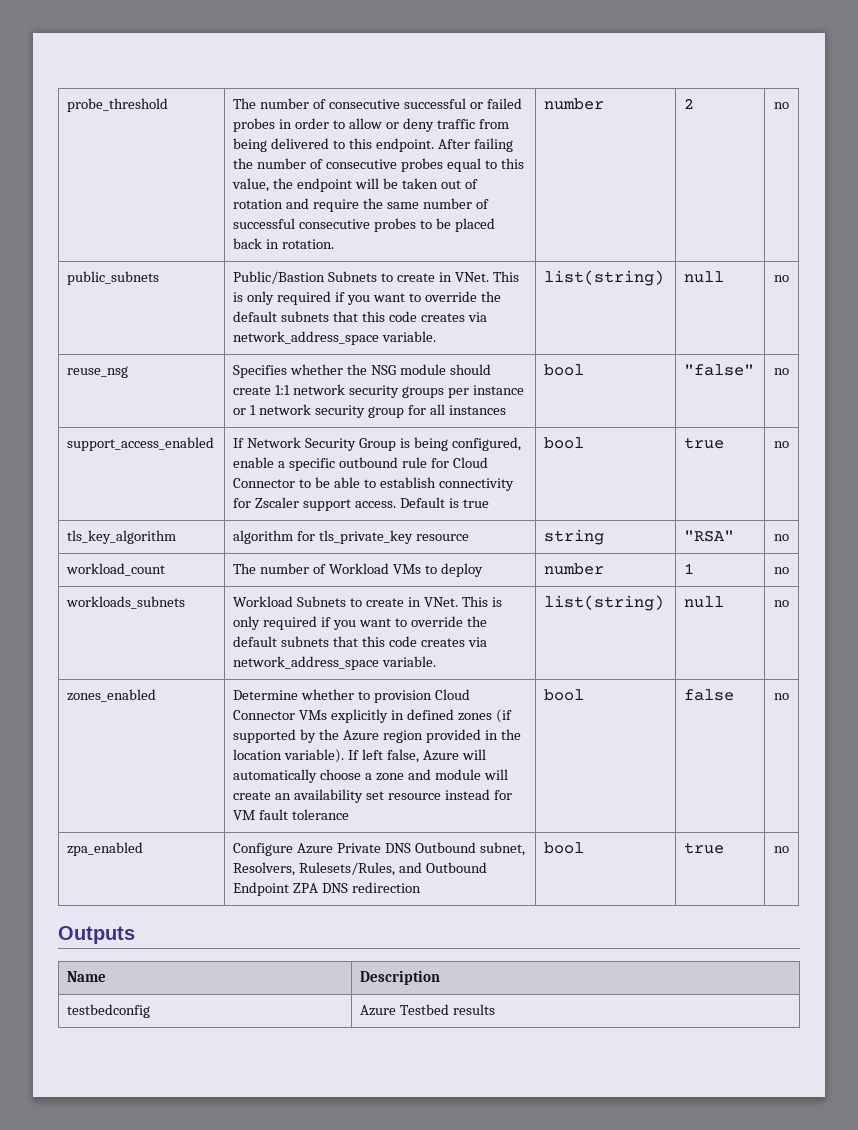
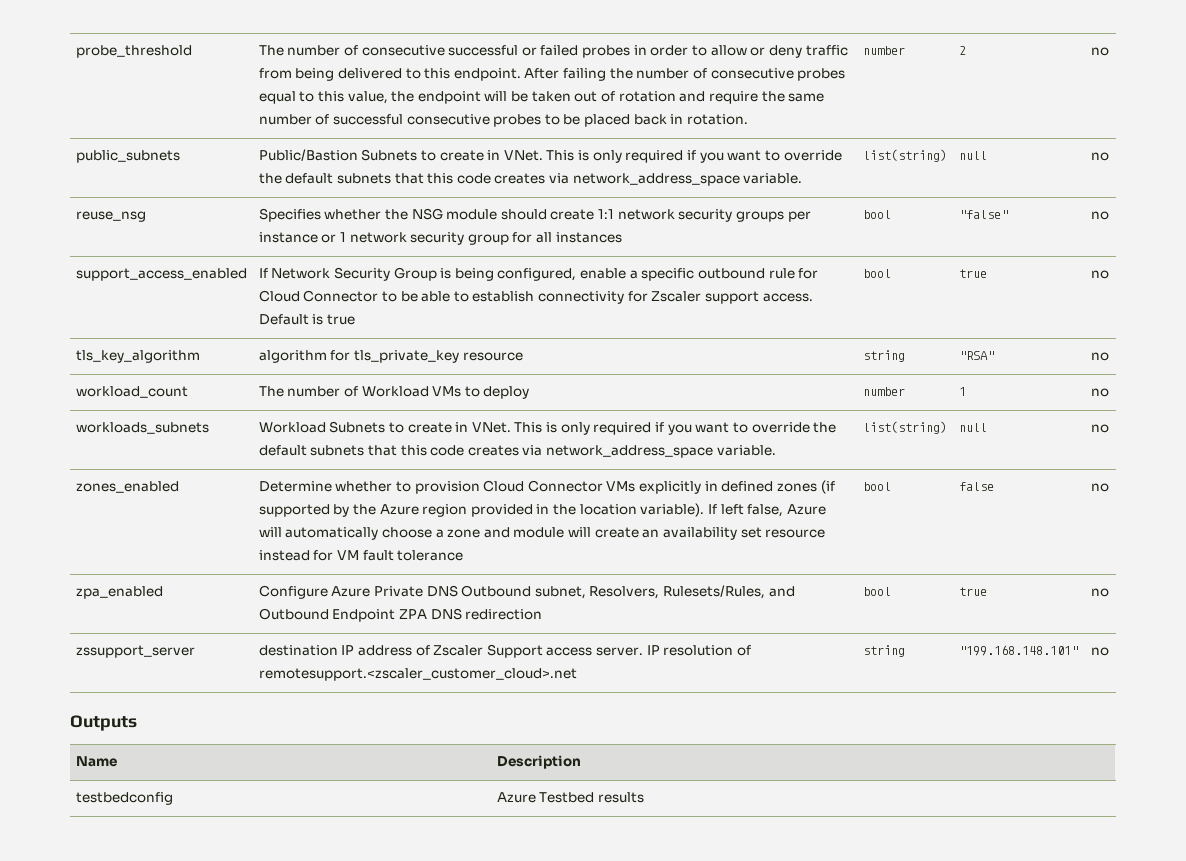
+ zssupport_server | destination IP address of Zscaler Support access server. IP resolution of remotesupport.<zscaler_customer_cloud>.net | string | "199.168.148.101" | no

